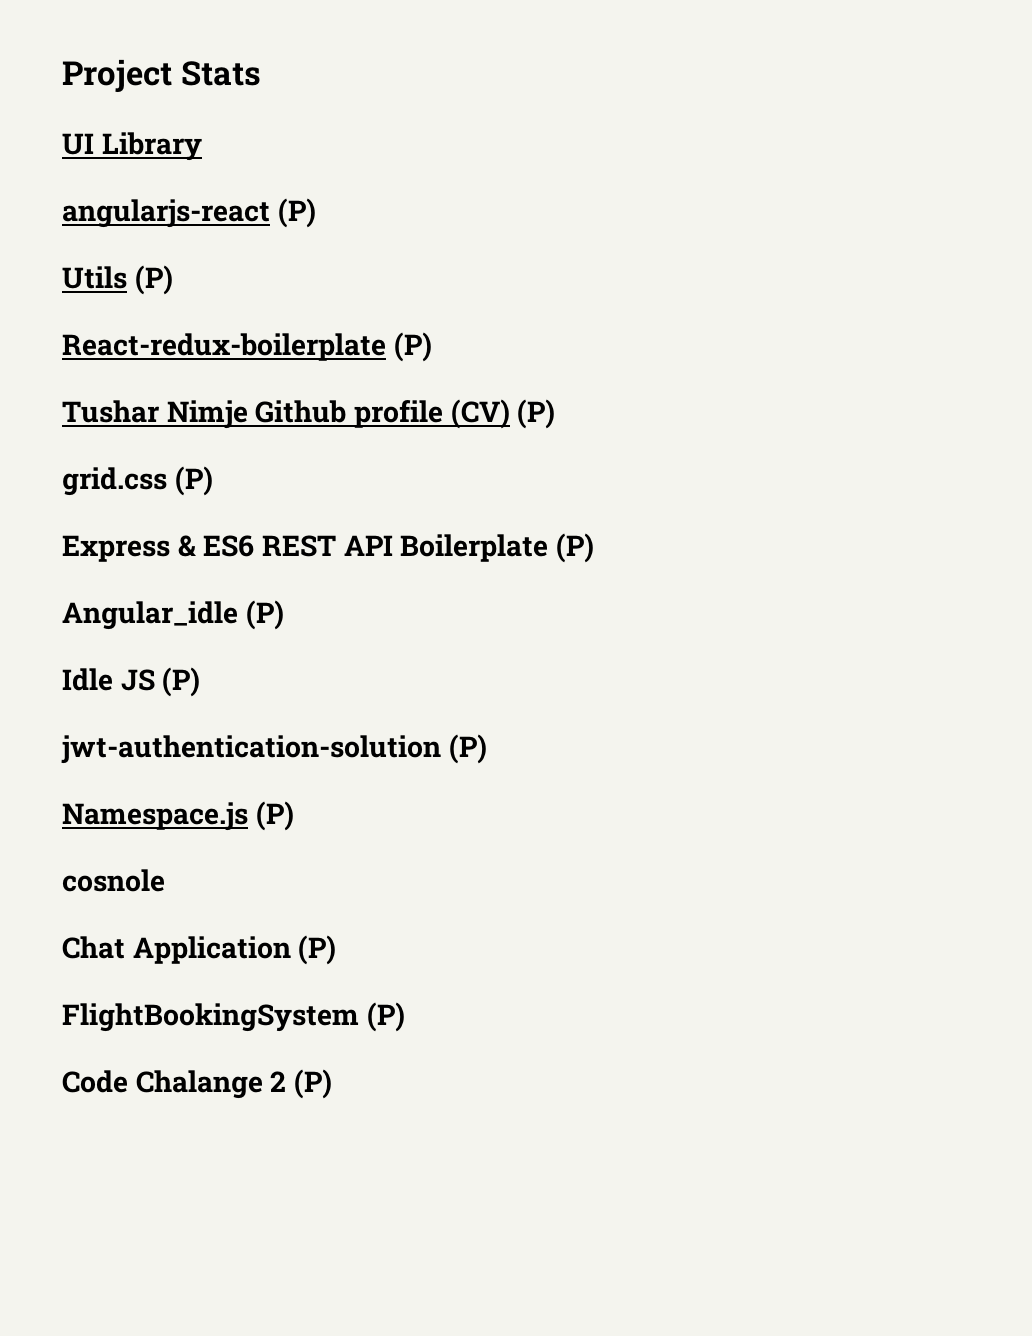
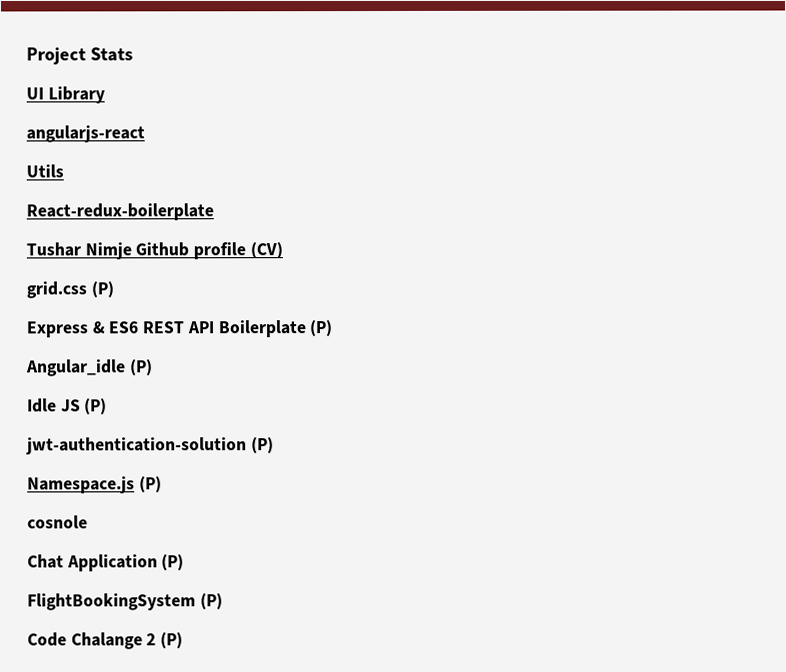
- angularjs-react (P)
+ angularjs-react
- Utils (P)
+ Utils
- React-redux-boilerplate (P)
+ React-redux-boilerplate
- Tushar Nimje Github profile (CV) (P)
+ Tushar Nimje Github profile (CV)

